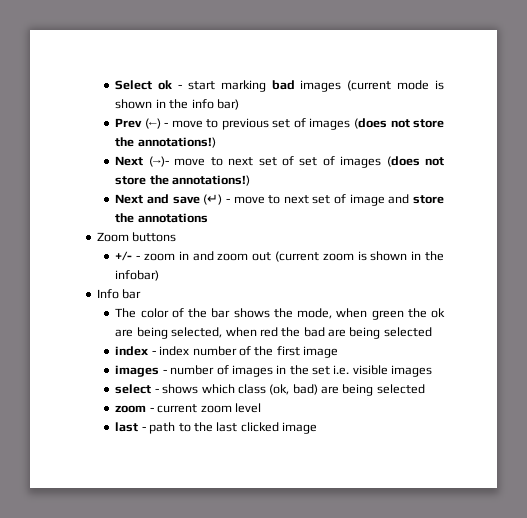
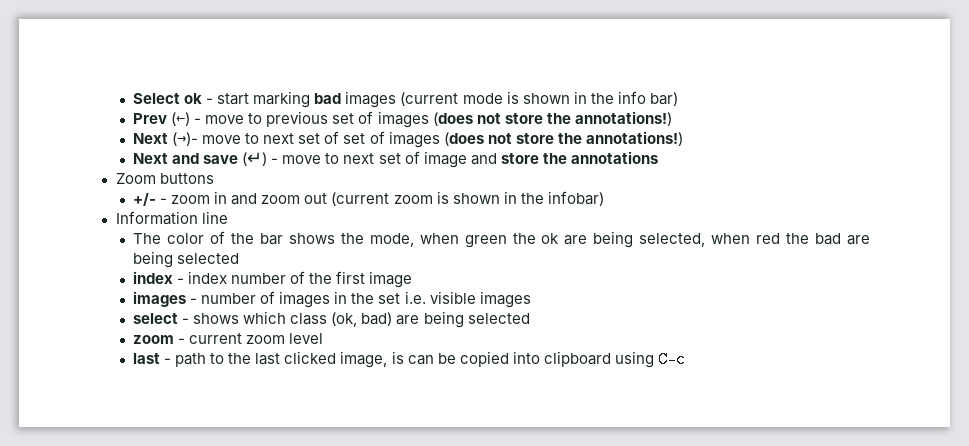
- Info bar
+ Information line
- last - path to the last clicked image
+ last - path to the last clicked image, is can be copied into clipboard using C-c

